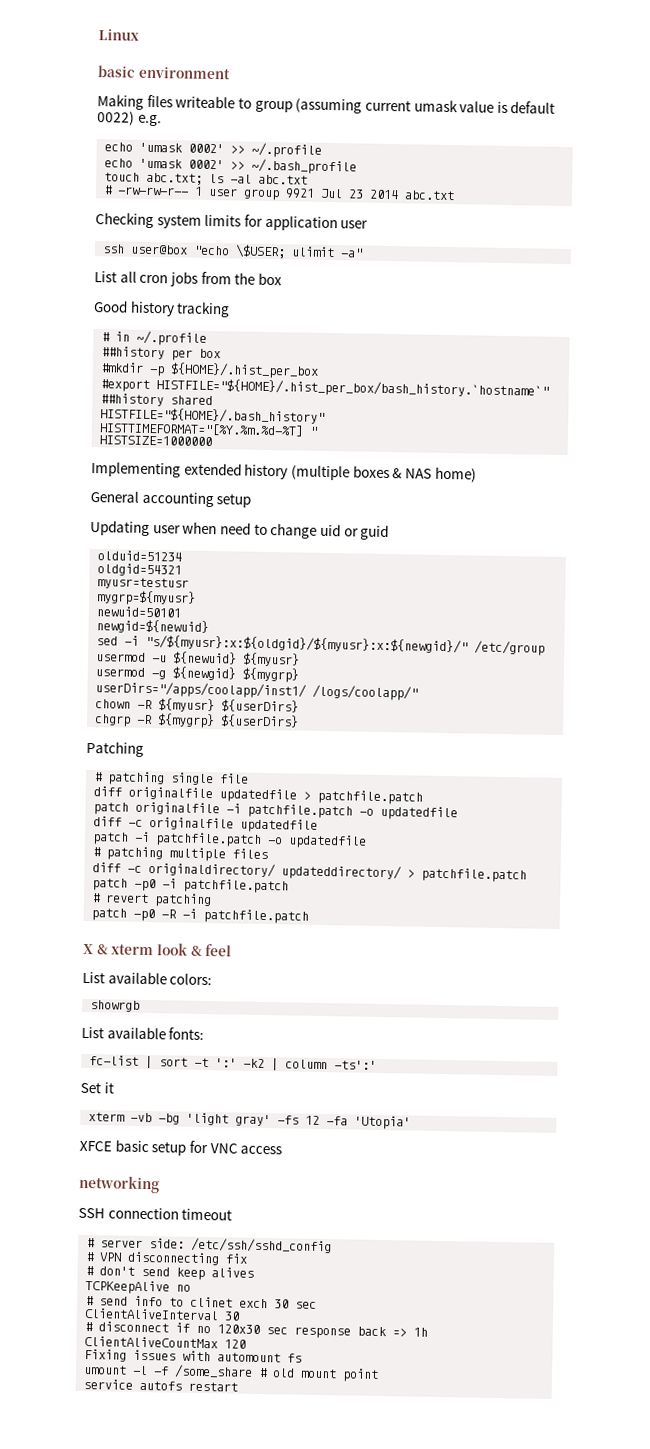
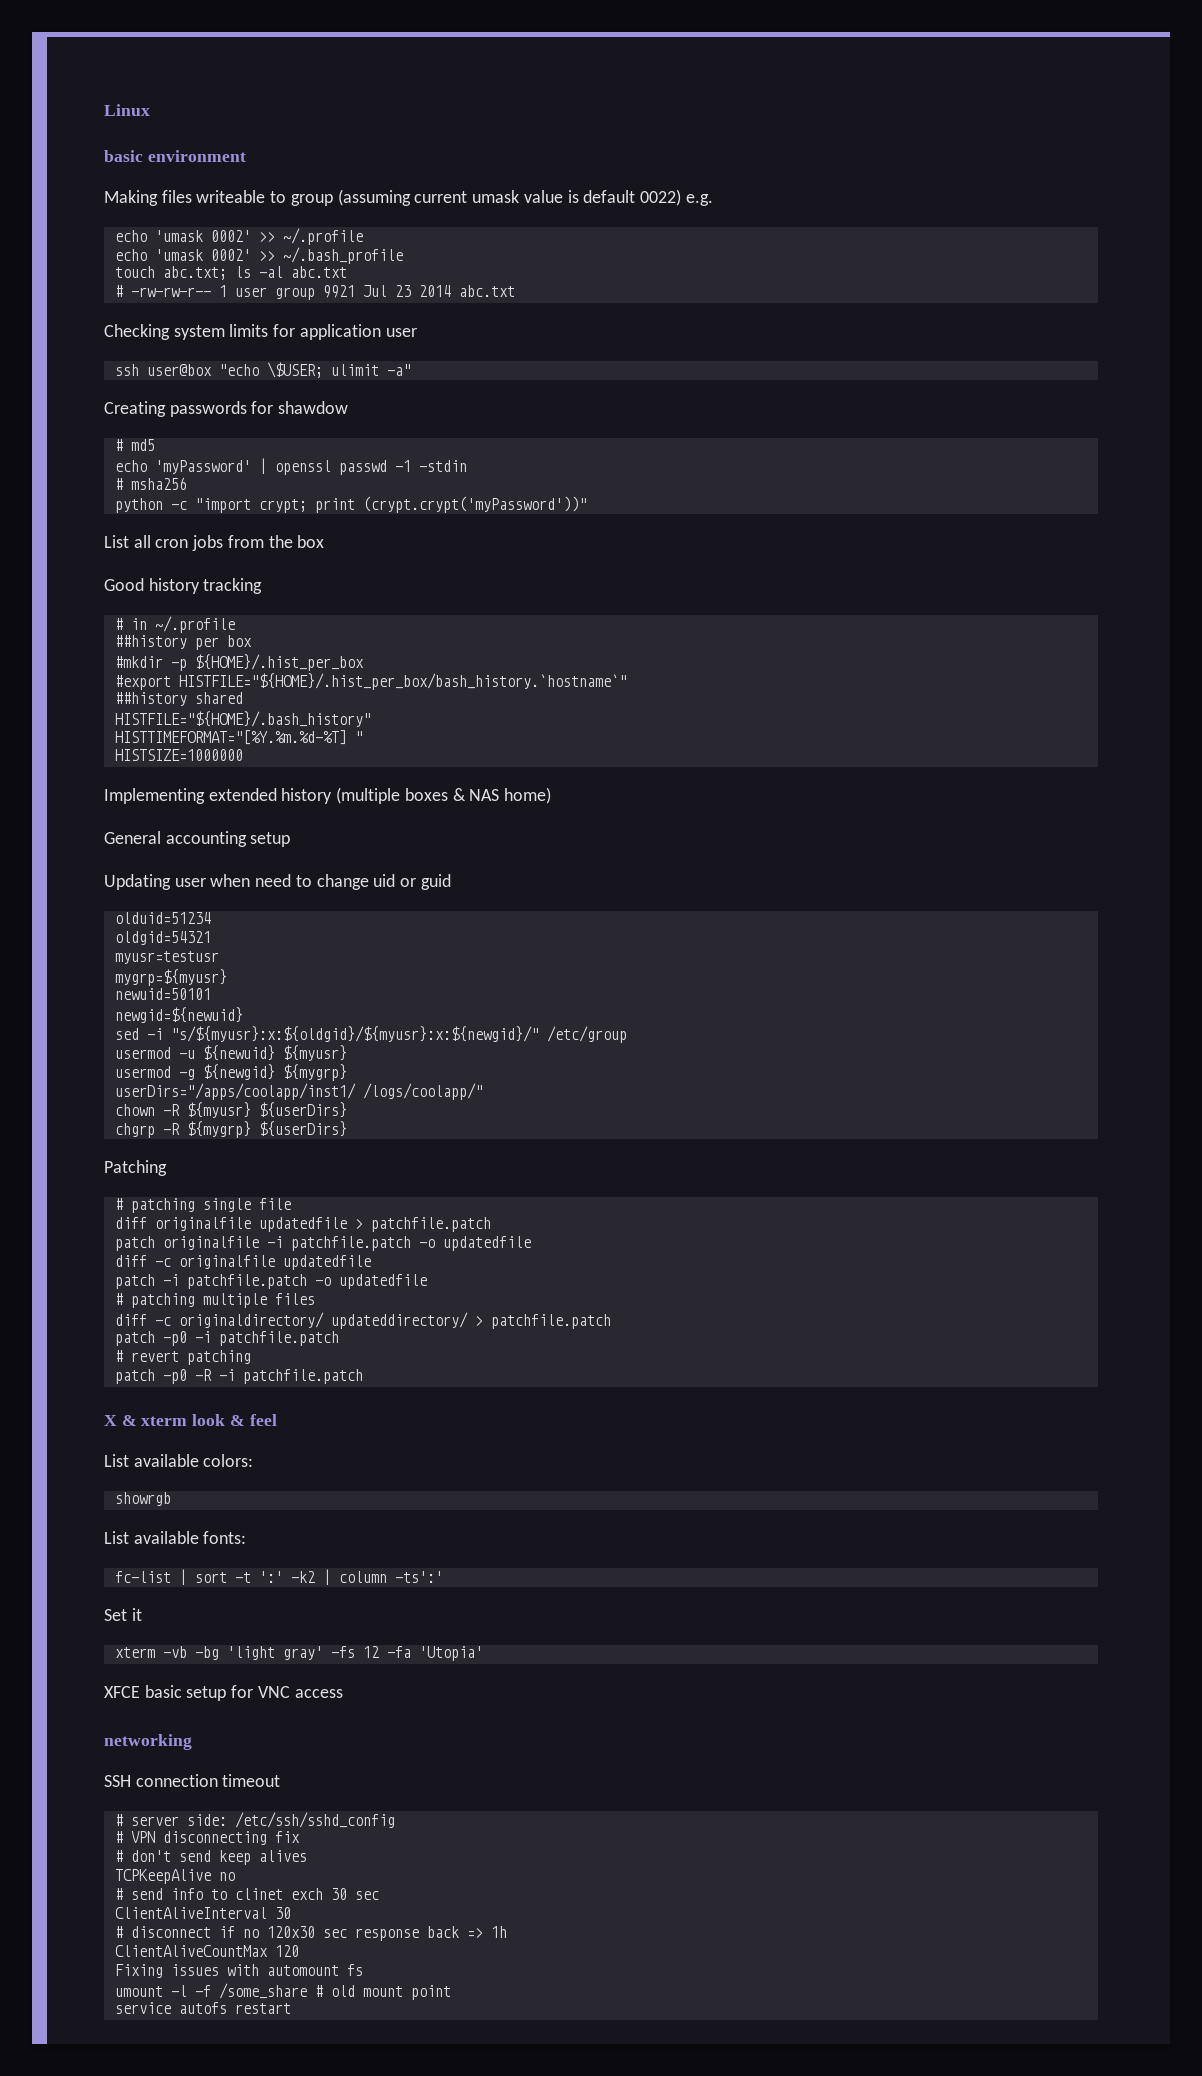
+ Creating passwords for shawdow
+ # md5
+ echo 'myPassword' | openssl passwd -1 -stdin
+ # msha256
+ python -c "import crypt; print (crypt.crypt('myPassword'))"

